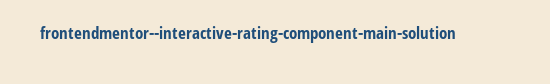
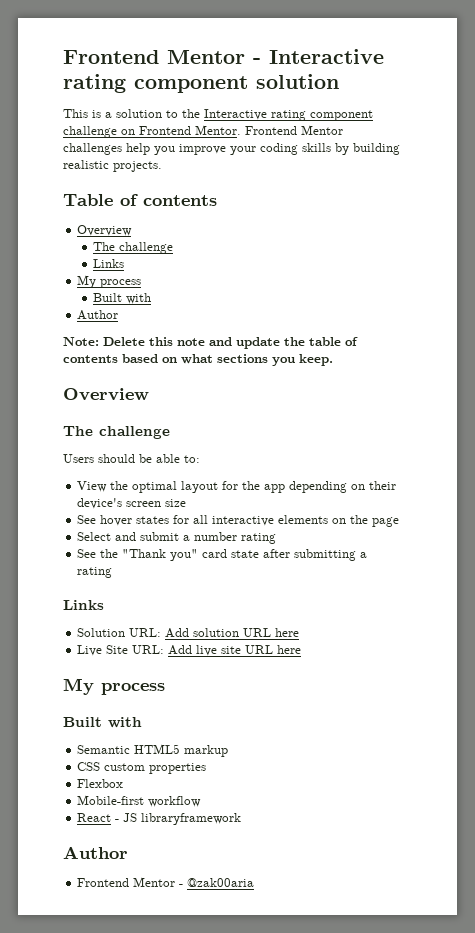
- frontendmentor--interactive-rating-component-main-solution
+ Frontend Mentor - Interactive rating component solution
+ This is a solution to the Interactive rating component challenge on Frontend Mentor. Frontend Mentor challenges help you improve your coding skills by building realistic projects.
+ Table of contents
+ Overview
+ The challenge
+ Links
+ My process
+ Built with
+ Author
+ Note: Delete this note and update the table of contents based on what sections you keep.
+ Overview
+ The challenge
+ Users should be able to:
+ View the optimal layout for the app depending on their device's screen size
+ See hover states for all interactive elements on the page
+ Select and submit a number rating
+ See the "Thank you" card state after submitting a rating
+ Links
+ Solution URL: Add solution URL here
+ Live Site URL: Add live site URL here
+ My process
+ Built with
+ Semantic HTML5 markup
+ CSS custom properties
+ Flexbox
+ Mobile-first workflow
+ React - JS libraryframework
+ Author
+ Frontend Mentor - @zak00aria

